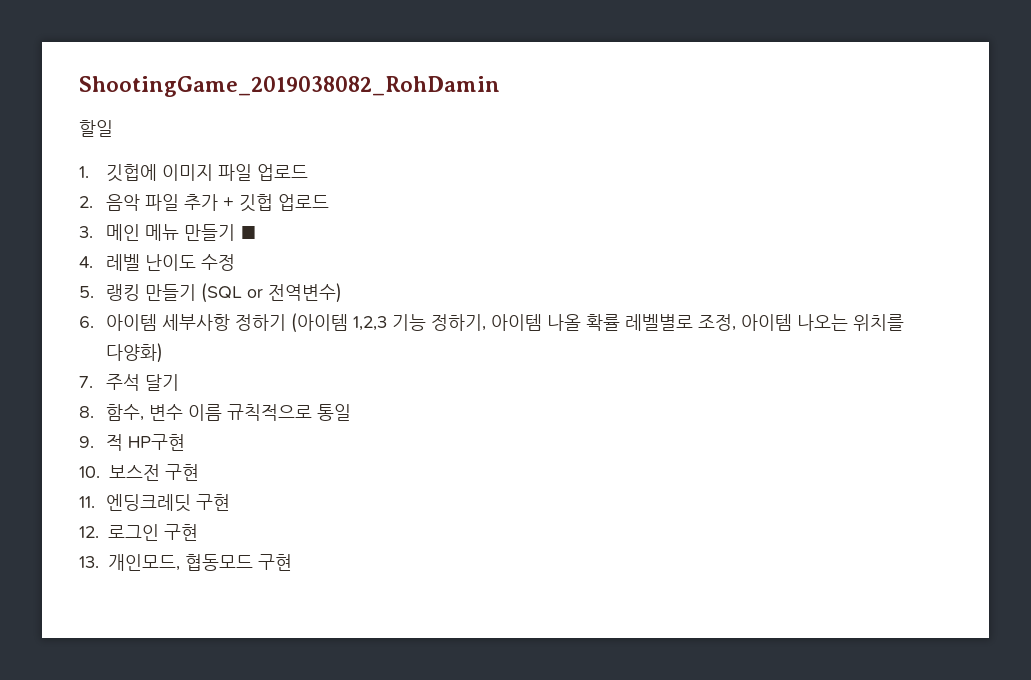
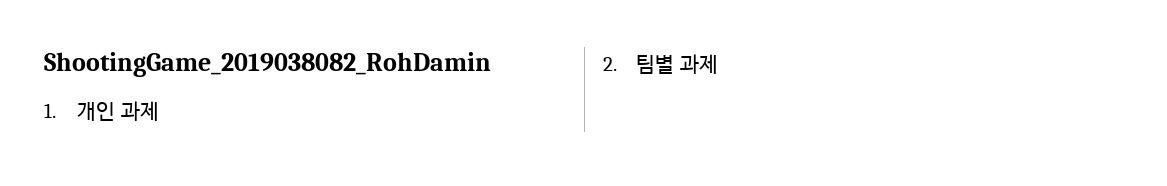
- 할일
- 1. 깃헙에 이미지 파일 업로드
- 2. 음악 파일 추가 + 깃헙 업로드
- 3. 메인 메뉴 만들기 ■
- 4. 레벨 난이도 수정
- 5. 랭킹 만들기 (SQL or 전역변수)
- 6. 아이템 세부사항 정하기 (아이템 1,2,3 기능 정하기, 아이템 나올 확률 레벨별로 조정, 아이템 나오는 위치를 다양화)
- 7. 주석 달기
- 8. 함수, 변수 이름 규칙적으로 통일
- 9. 적 HP구현
- 10. 보스전 구현
- 11. 엔딩크레딧 구현
- 12. 로그인 구현
- 13. 개인모드, 협동모드 구현
+ 1. 개인 과제
+ 2. 팀별 과제

